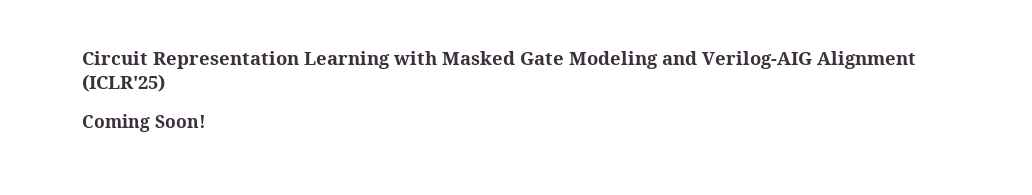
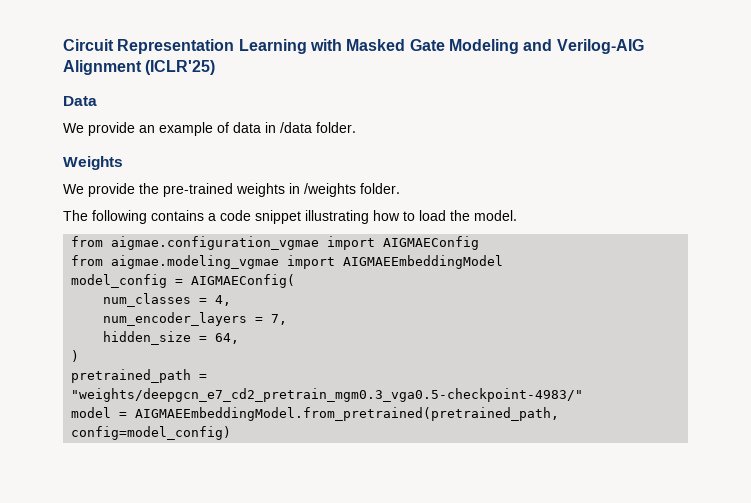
- Coming Soon!
+ Data
+ We provide an example of data in /data folder.
+ Weights
+ We provide the pre-trained weights in /weights folder.
+ The following contains a code snippet illustrating how to load the model.
+ from aigmae.configuration_vgmae import AIGMAEConfig
+ from aigmae.modeling_vgmae import AIGMAEEmbeddingModel
+ model_config = AIGMAEConfig(
+ num_classes = 4,
+ num_encoder_layers = 7,
+ hidden_size = 64,
+ )
+ pretrained_path = "weights/deepgcn_e7_cd2_pretrain_mgm0.3_vga0.5-checkpoint-4983/"
+ model = AIGMAEEmbeddingModel.from_pretrained(pretrained_path, config=model_config)

